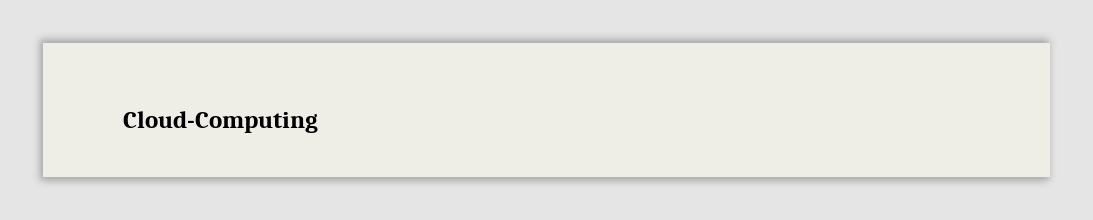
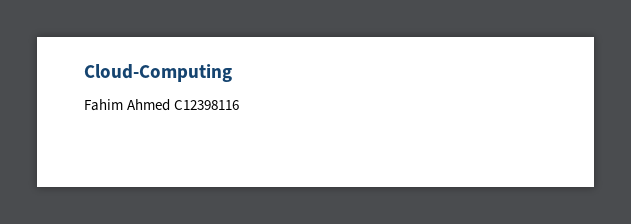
+ Fahim Ahmed C12398116

